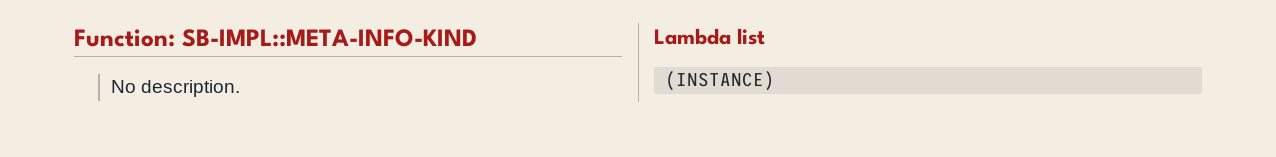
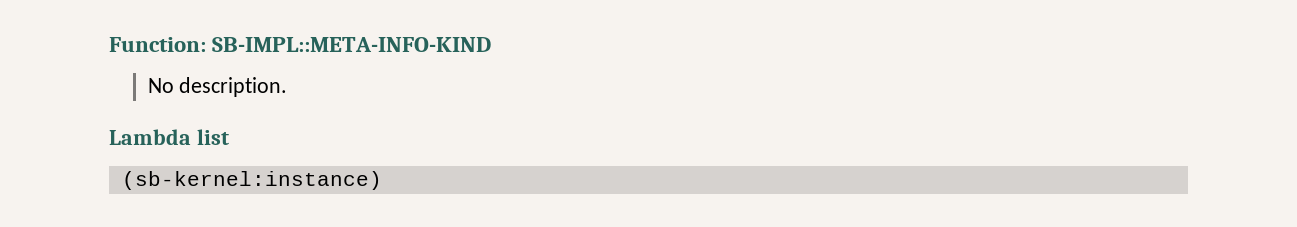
- (INSTANCE)
+ (sb-kernel:instance)

